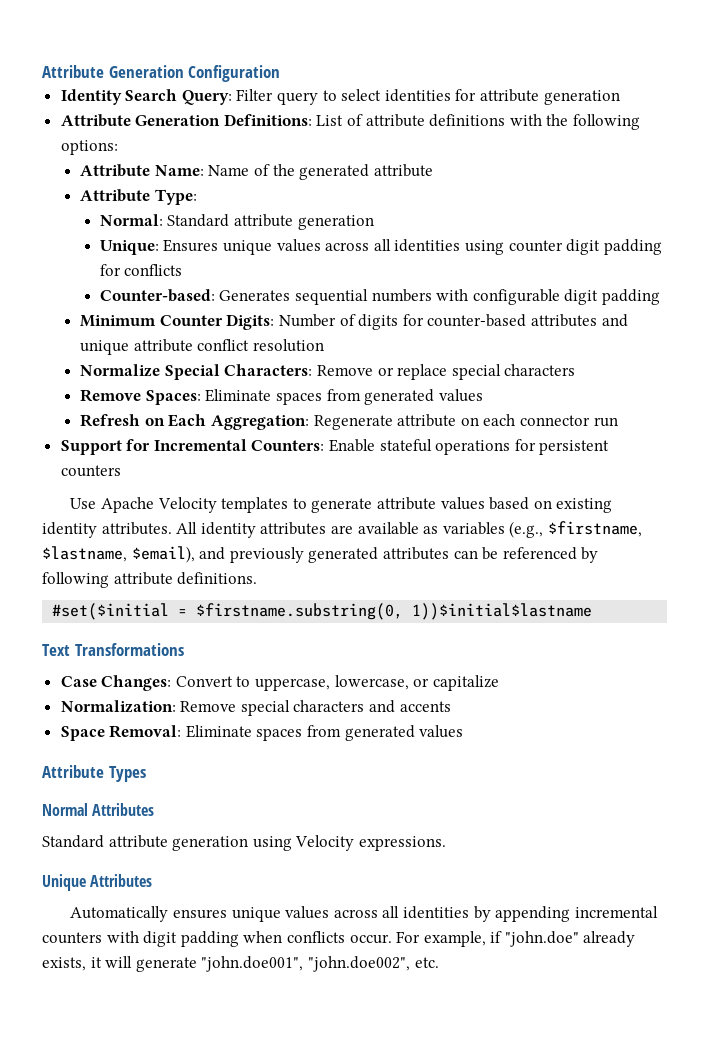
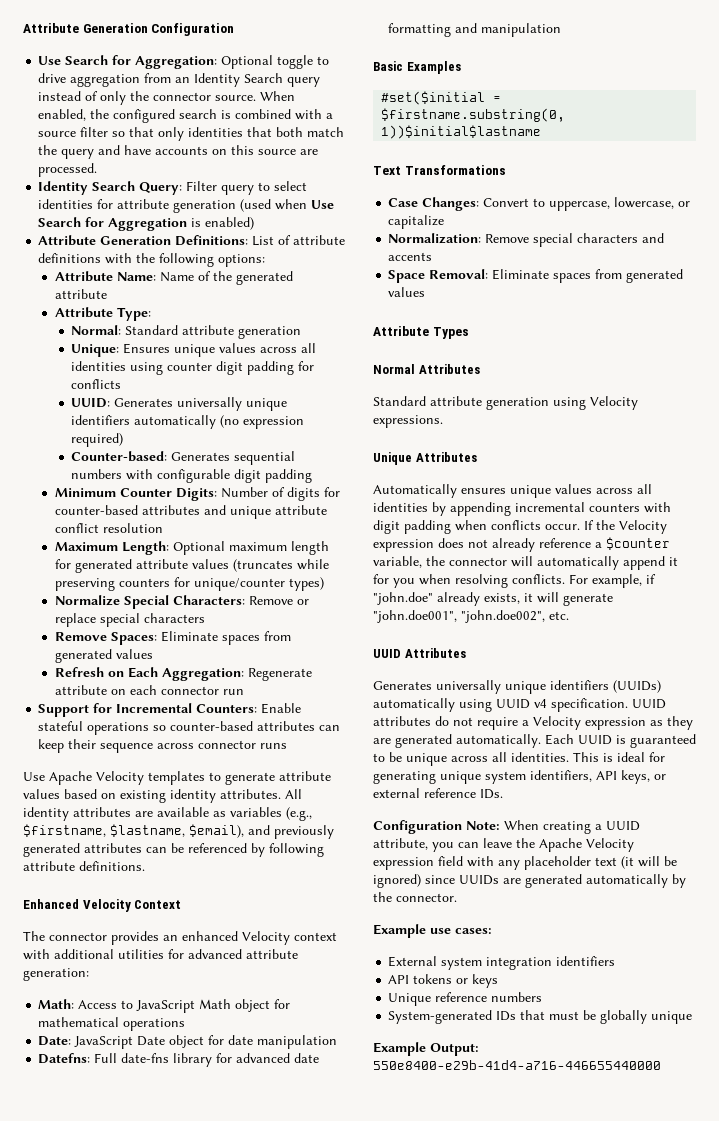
+ Use Search for Aggregation: Optional toggle to drive aggregation from an Identity Search query instead of only the connector source. When enabled, the configured search is combined with a source filter so that only identities that both match the query and have accounts on this source are processed.
- Identity Search Query: Filter query to select identities for attribute generation
+ Identity Search Query: Filter query to select identities for attribute generation (used when Use Search for Aggregation is enabled)
+ UUID: Generates universally unique identifiers automatically (no expression required)
+ Maximum Length: Optional maximum length for generated attribute values (truncates while preserving counters for unique/counter types)
- Support for Incremental Counters: Enable stateful operations for persistent counters
+ Support for Incremental Counters: Enable stateful operations so counter-based attributes can keep their sequence across connector runs
+ Enhanced Velocity Context
+ The connector provides an enhanced Velocity context with additional utilities for advanced attribute generation:
+ Math: Access to JavaScript Math object for mathematical operations
+ Date: JavaScript Date object for date manipulation
+ Datefns: Full date-fns library for advanced date formatting and manipulation
+ Basic Examples
+ If the Velocity expression does not already reference a $counter variable, the connector will automatically append it for you when resolving conflicts.
+ UUID Attributes
+ Generates universally unique identifiers (UUIDs) automatically using UUID v4 specification. UUID attributes do not require a Velocity expression as they are generated automatically. Each UUID is guaranteed to be unique across all identities. This is ideal for generating unique system identifiers, API keys, or external reference IDs.
+ Configuration Note: When creating a UUID attribute, you can leave the Apache Velocity expression field with any placeholder text (it will be ignored) since UUIDs are generated automatically by the connector.
+ Example use cases:
+ External system integration identifiers
+ API tokens or keys
+ Unique reference numbers
+ System-generated IDs that must be globally unique
+ Example Output: 550e8400-e29b-41d4-a716-446655440000

